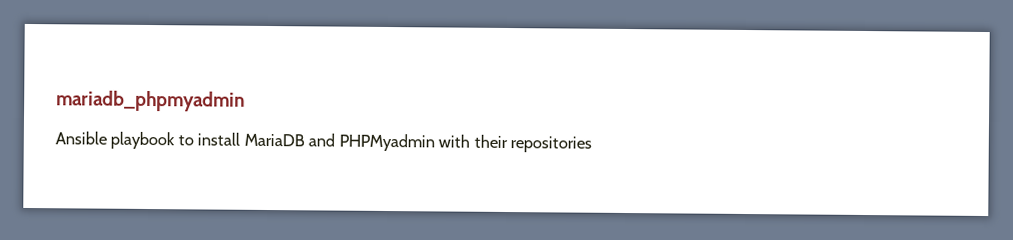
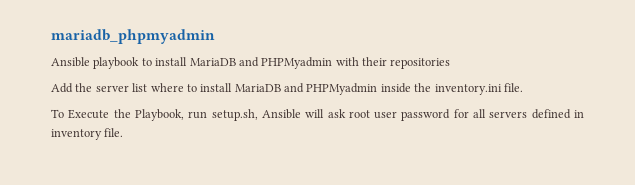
+ Add the server list where to install MariaDB and PHPMyadmin inside the inventory.ini file.
+ To Execute the Playbook, run setup.sh, Ansible will ask root user password for all servers defined in inventory file.

